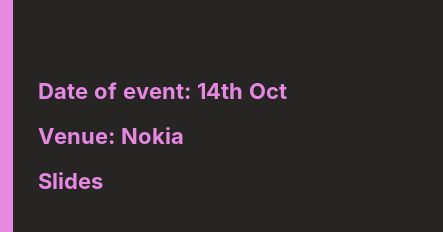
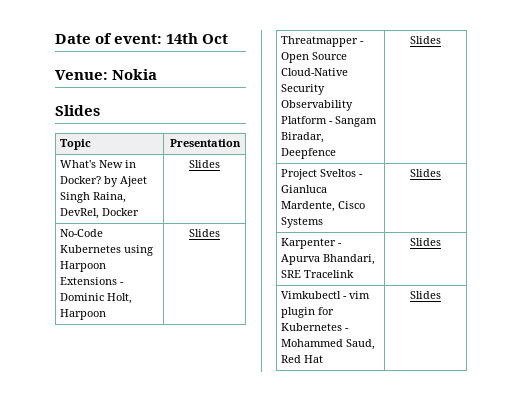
+ Topic | Presentation
+ What's New in Docker? by Ajeet Singh Raina, DevRel, Docker | Slides
+ No-Code Kubernetes using Harpoon Extensions - Dominic Holt, Harpoon | Slides
+ Threatmapper - Open Source Cloud-Native Security Observability Platform - Sangam Biradar, Deepfence | Slides
+ Project Sveltos - Gianluca Mardente, Cisco Systems | Slides
+ Karpenter - Apurva Bhandari, SRE Tracelink | Slides
+ Vimkubectl - vim plugin for Kubernetes - Mohammed Saud, Red Hat | Slides

